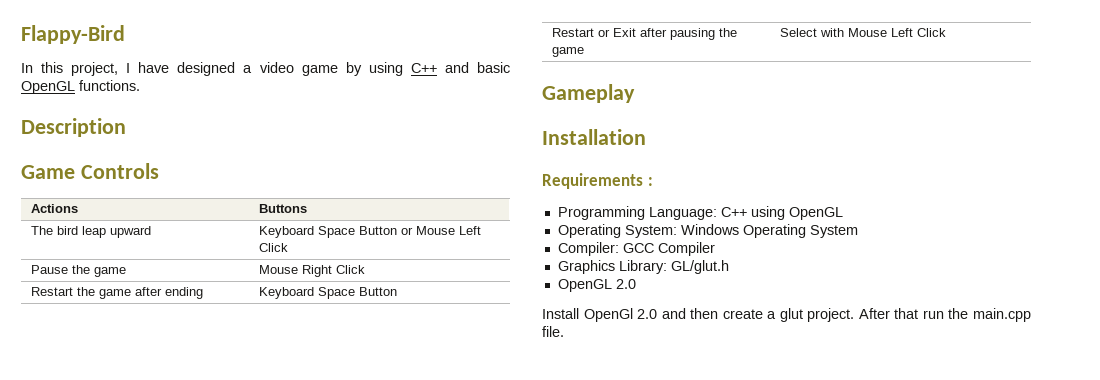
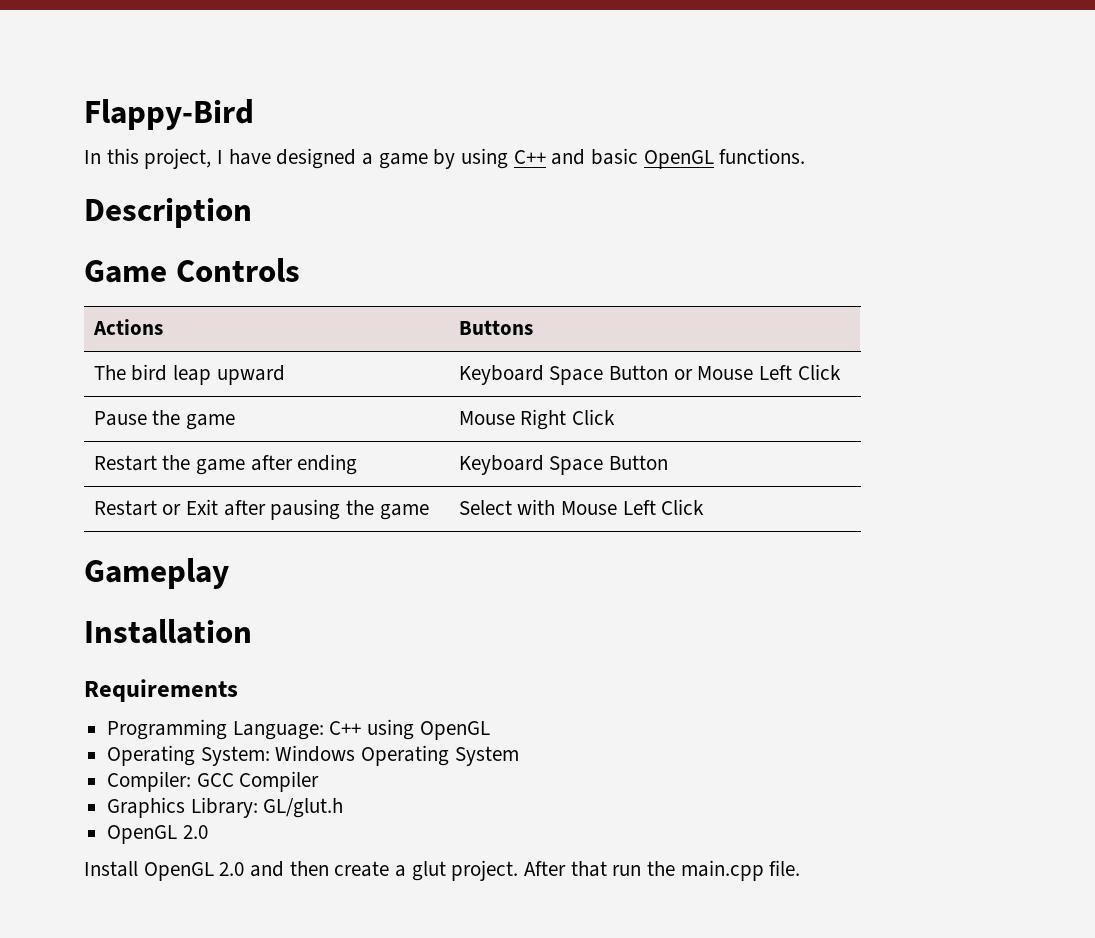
- In this project, I have designed a video game by using C++ and basic OpenGL functions.
+ In this project, I have designed a game by using C++ and basic OpenGL functions.
- Requirements :
+ Requirements
- Install OpenGl 2.0 and then create a glut project.
+ Install OpenGL 2.0 and then create a glut project.

